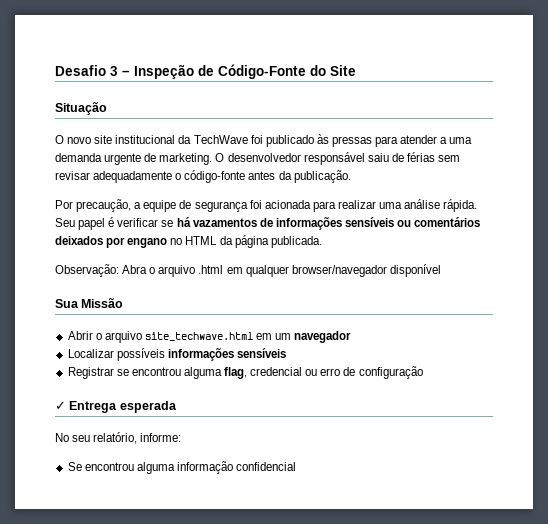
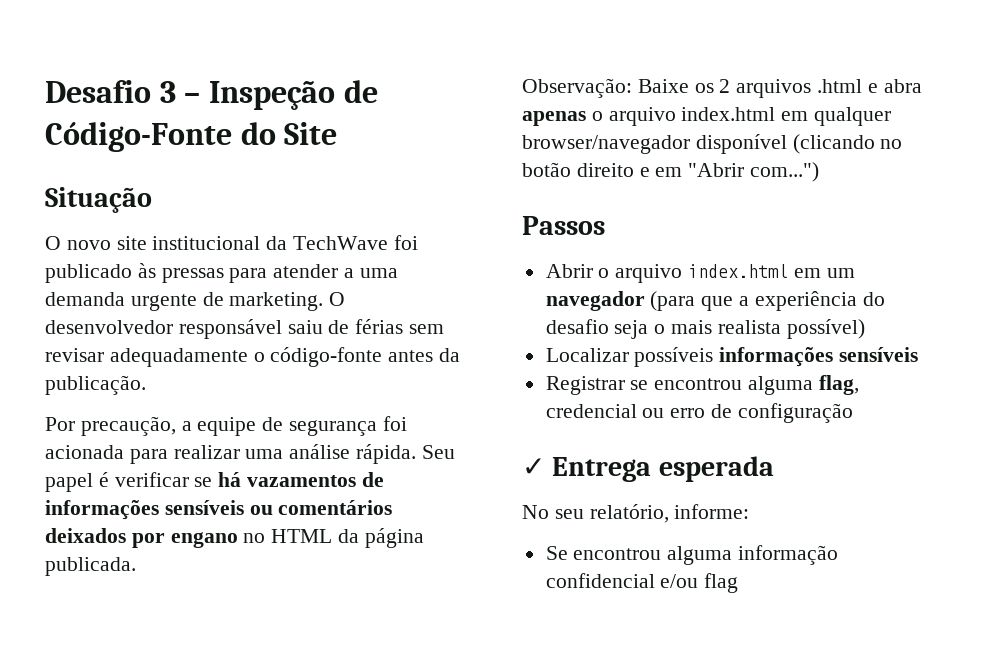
- Observação: Abra o arquivo .html em qualquer browser/navegador disponível
- Sua Missão
+ Observação: Baixe os 2 arquivos .html e abra apenas o arquivo index.html em qualquer browser/navegador disponível (clicando no botão direito e em "Abrir com...")
+ Passos
- Abrir o arquivo site_techwave.html em um navegador
+ Abrir o arquivo index.html em um navegador (para que a experiência do desafio seja o mais realista possível)
- Se encontrou alguma informação confidencial
+ Se encontrou alguma informação confidencial e/ou flag

